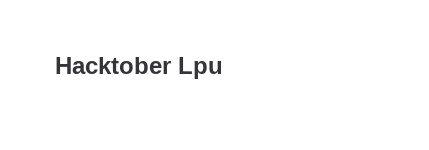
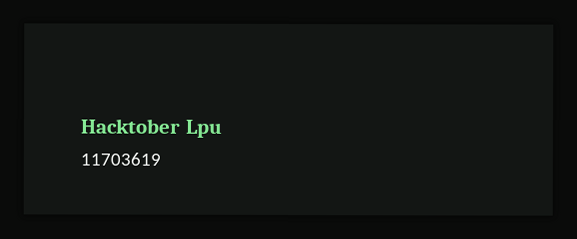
+ 11703619

